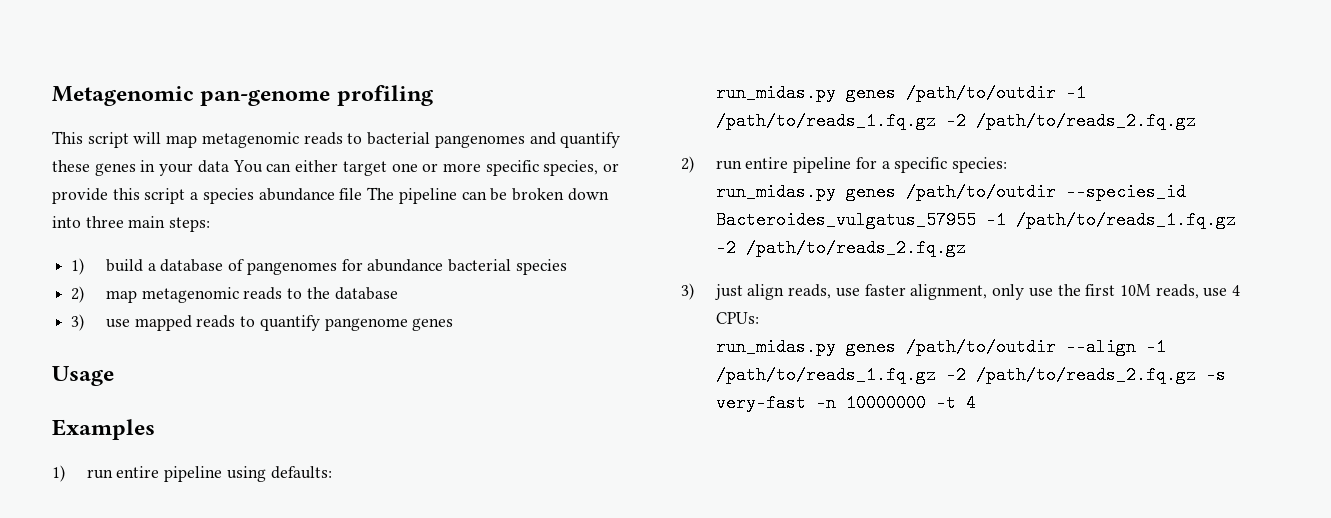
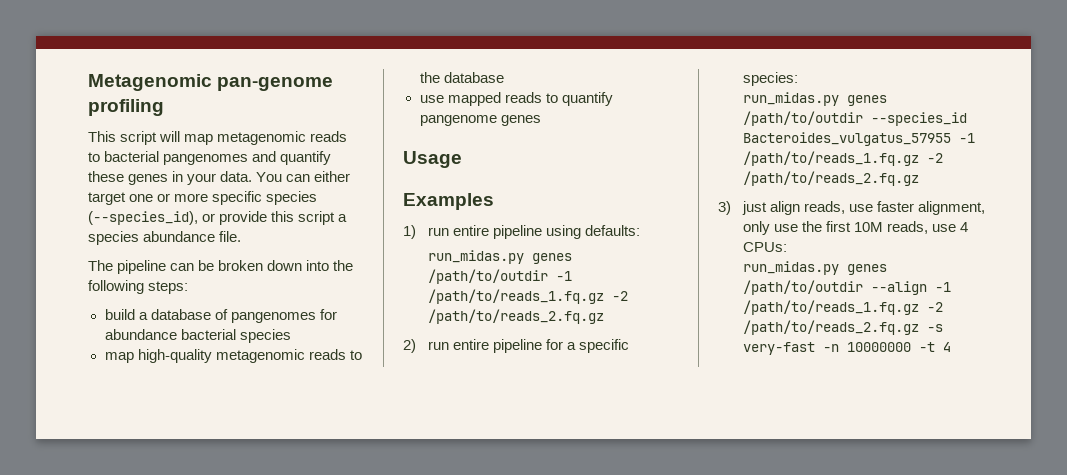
- This script will map metagenomic reads to bacterial pangenomes and quantify these genes in your data You can either target one or more specific species, or provide this script a species abundance file The pipeline can be broken down into three main steps:
+ This script will map metagenomic reads to bacterial pangenomes and quantify these genes in your data. You can either target one or more specific species (--species_id), or provide this script a species abundance file.
+ The pipeline can be broken down into the following steps:
- 1) build a database of pangenomes for abundance bacterial species
+ build a database of pangenomes for abundance bacterial species
- 2) map metagenomic reads to the database
+ map high-quality metagenomic reads to the database
- 3) use mapped reads to quantify pangenome genes
+ use mapped reads to quantify pangenome genes

